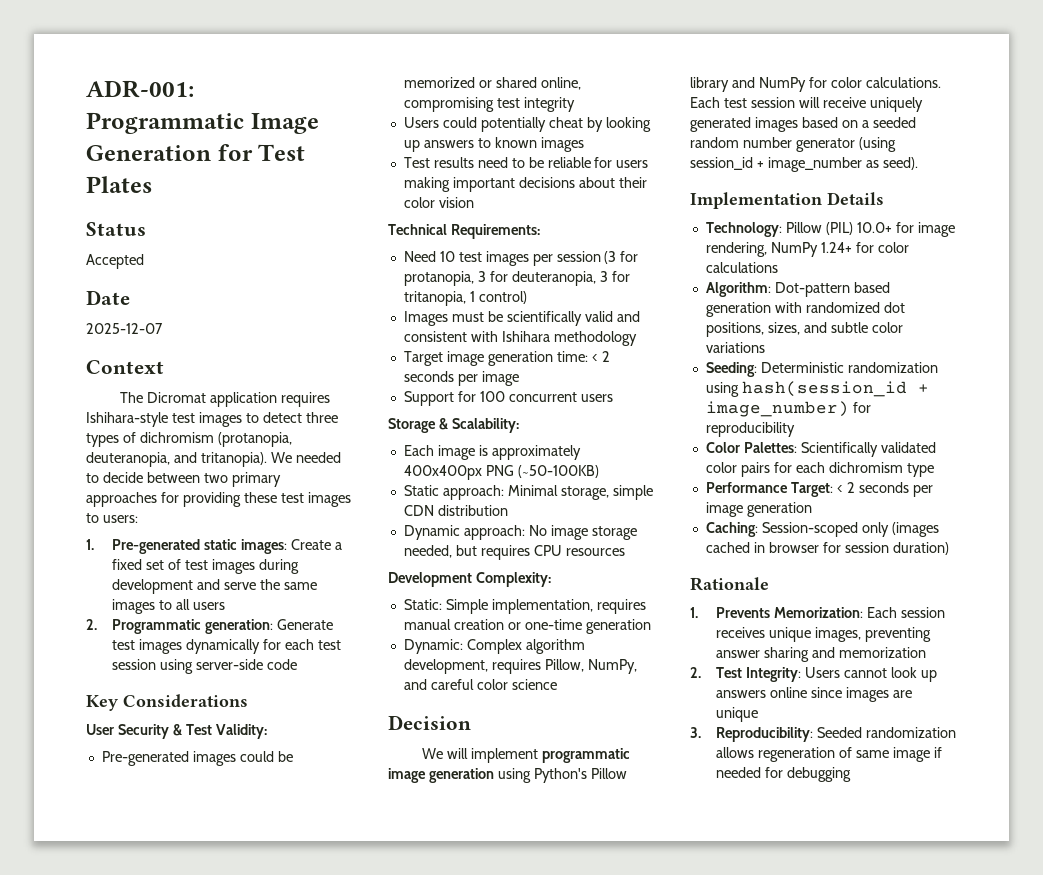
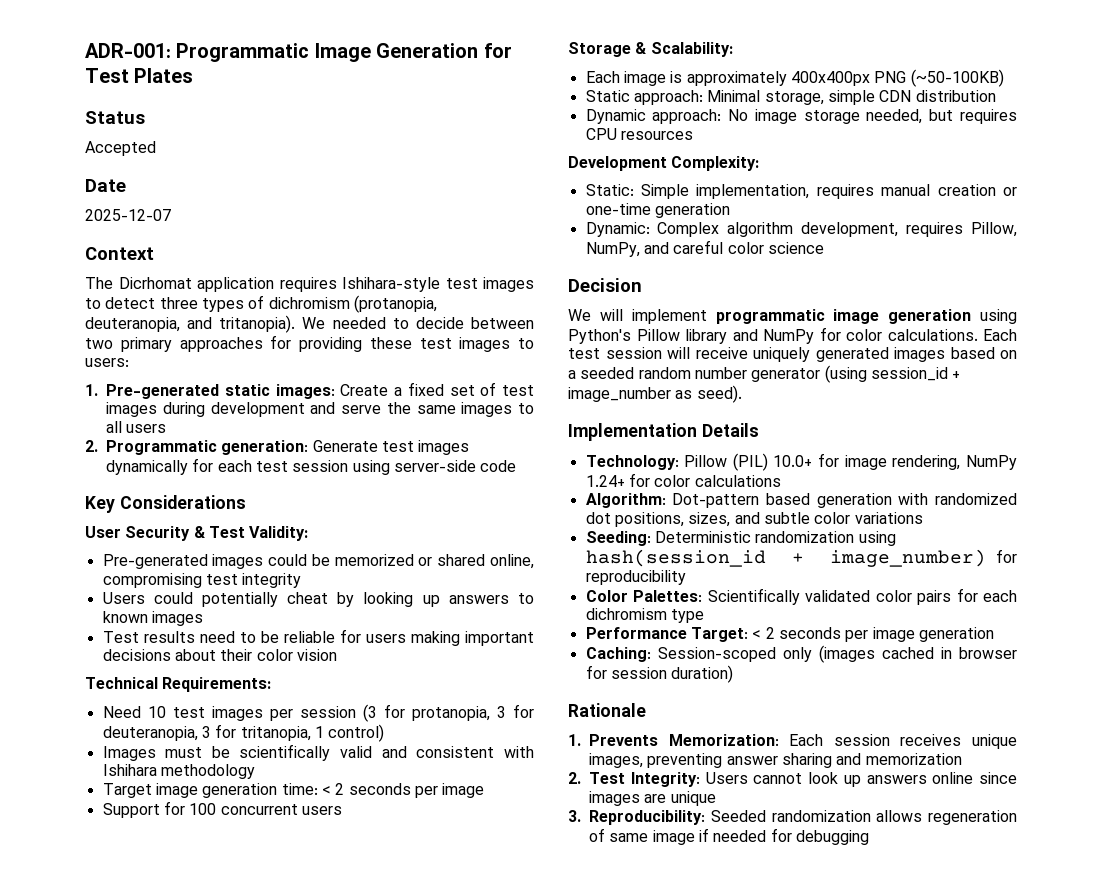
- The Dicromat application requires Ishihara-style test images to detect three types of dichromism (protanopia, deuteranopia, and tritanopia).
+ The Dicrhomat application requires Ishihara-style test images to detect three types of dichromism (protanopia, deuteranopia, and tritanopia).

